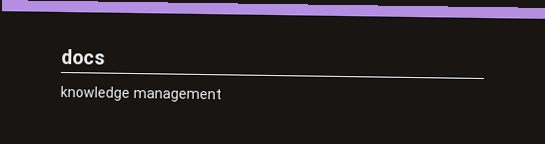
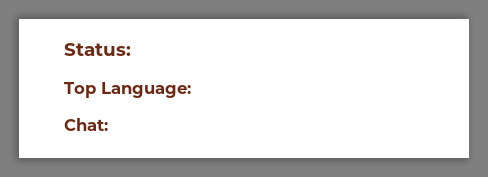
- docs
- knowledge management
+ Status:
+ Top Language:
+ Chat:

